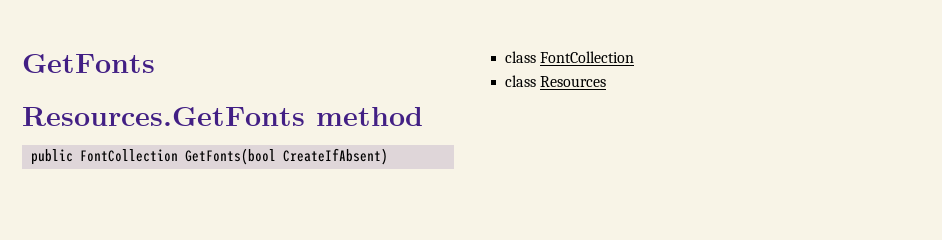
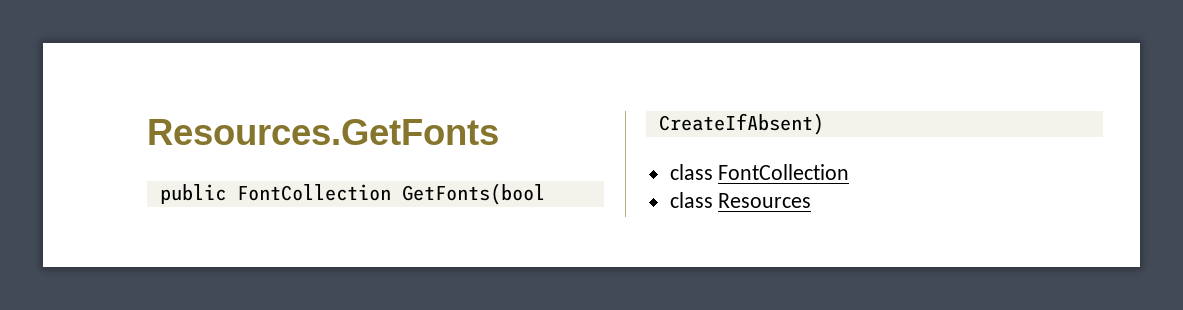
- GetFonts
- Resources.GetFonts method
+ Resources.GetFonts

